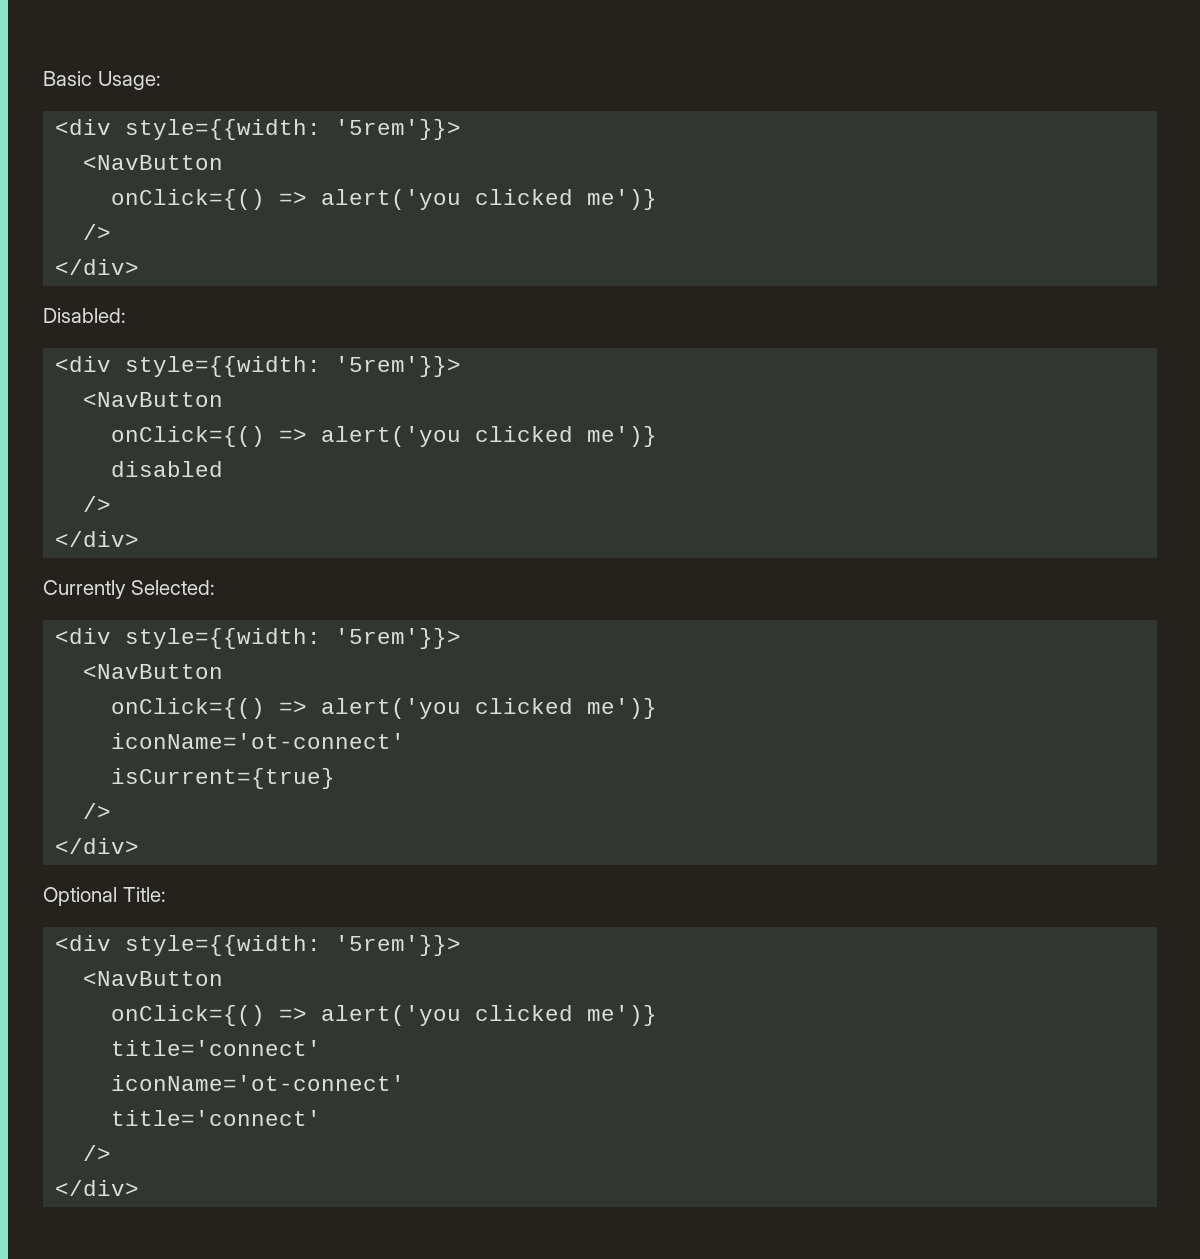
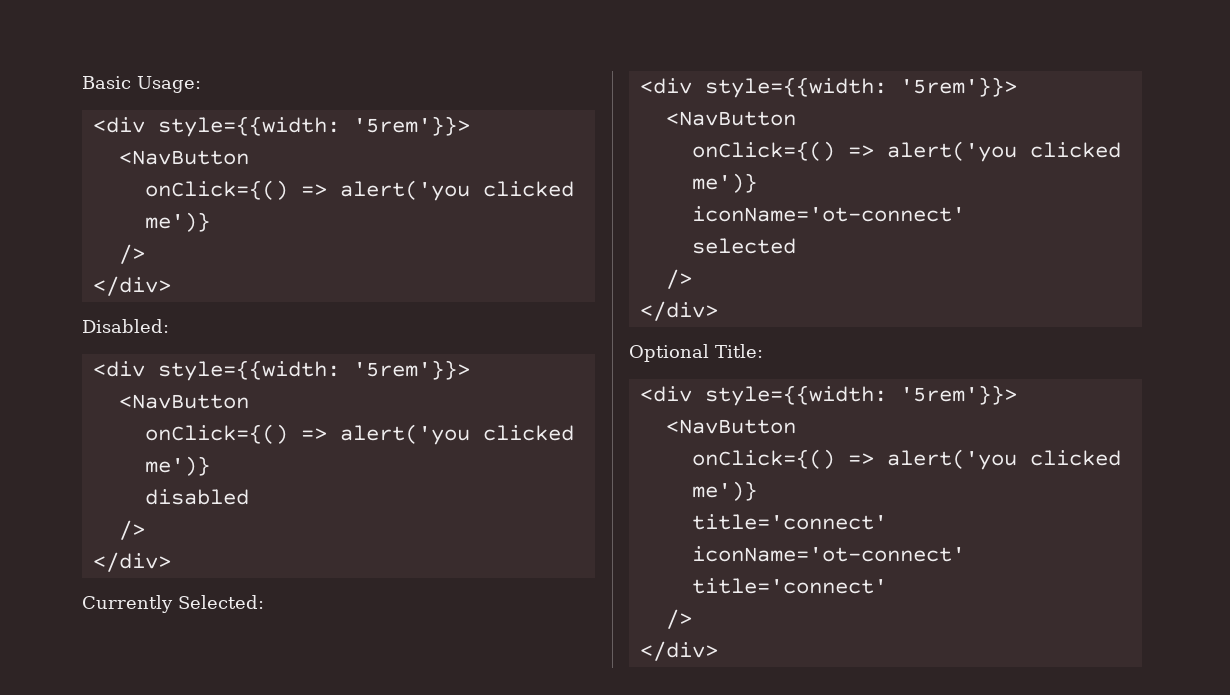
- isCurrent={true}
+ selected

